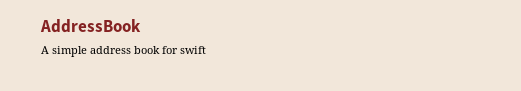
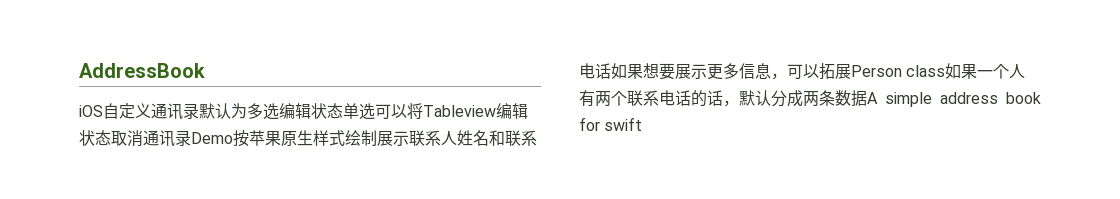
- A simple address book for swift
+ iOS自定义通讯录默认为多选编辑状态单选可以将Tableview编辑状态取消通讯录Demo按苹果原生样式绘制展示联系人姓名和联系电话如果想要展示更多信息，可以拓展Person class如果一个人有两个联系电话的话，默认分成两条数据A simple address book for swift

